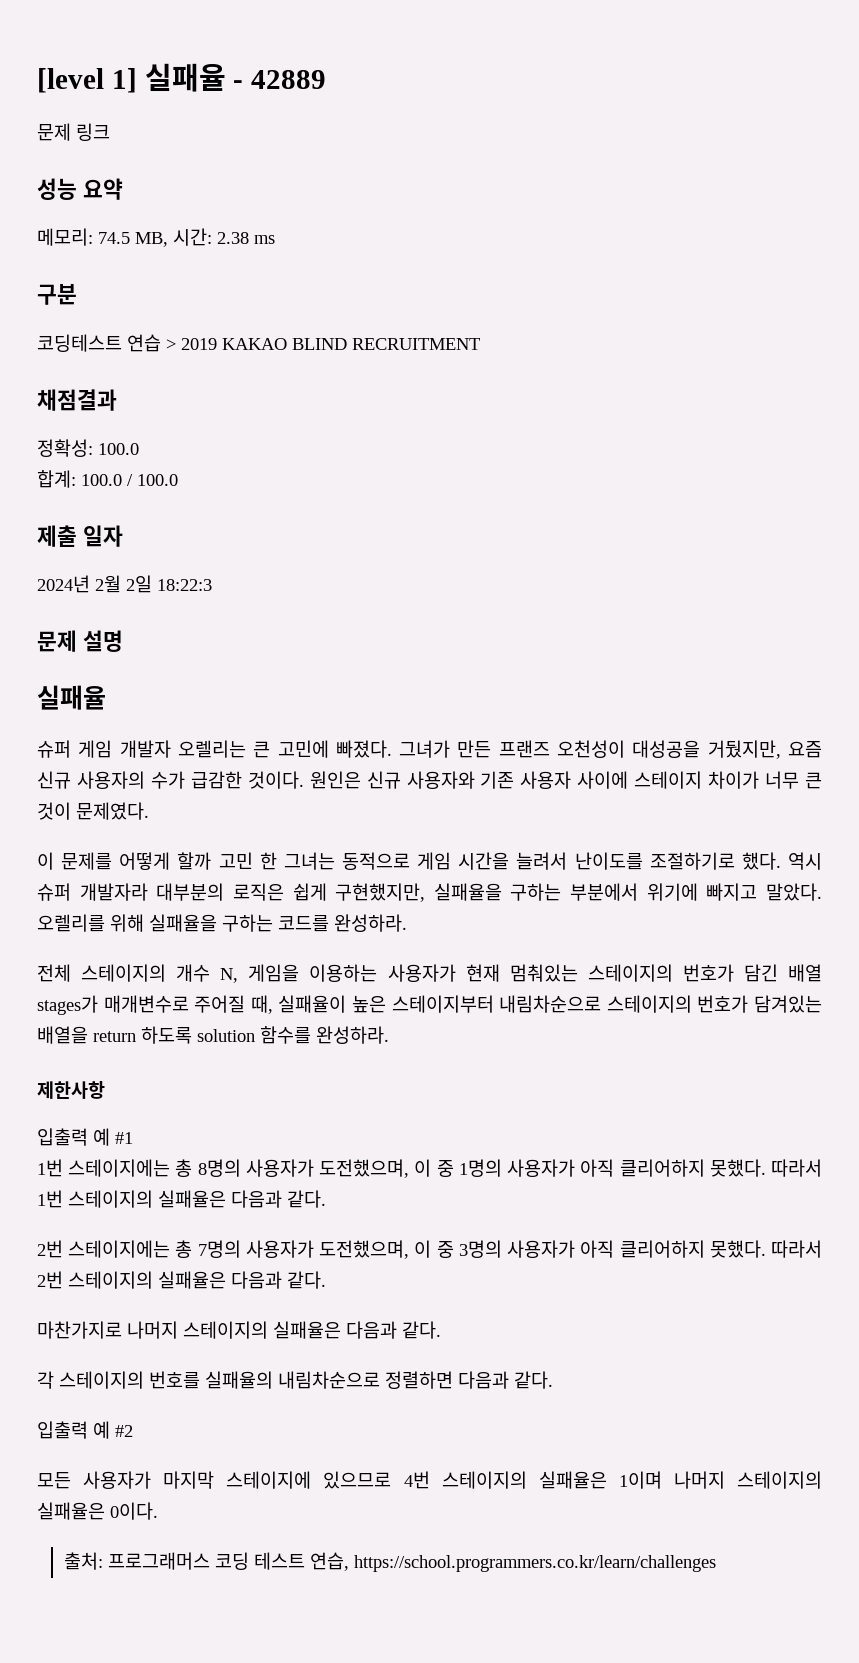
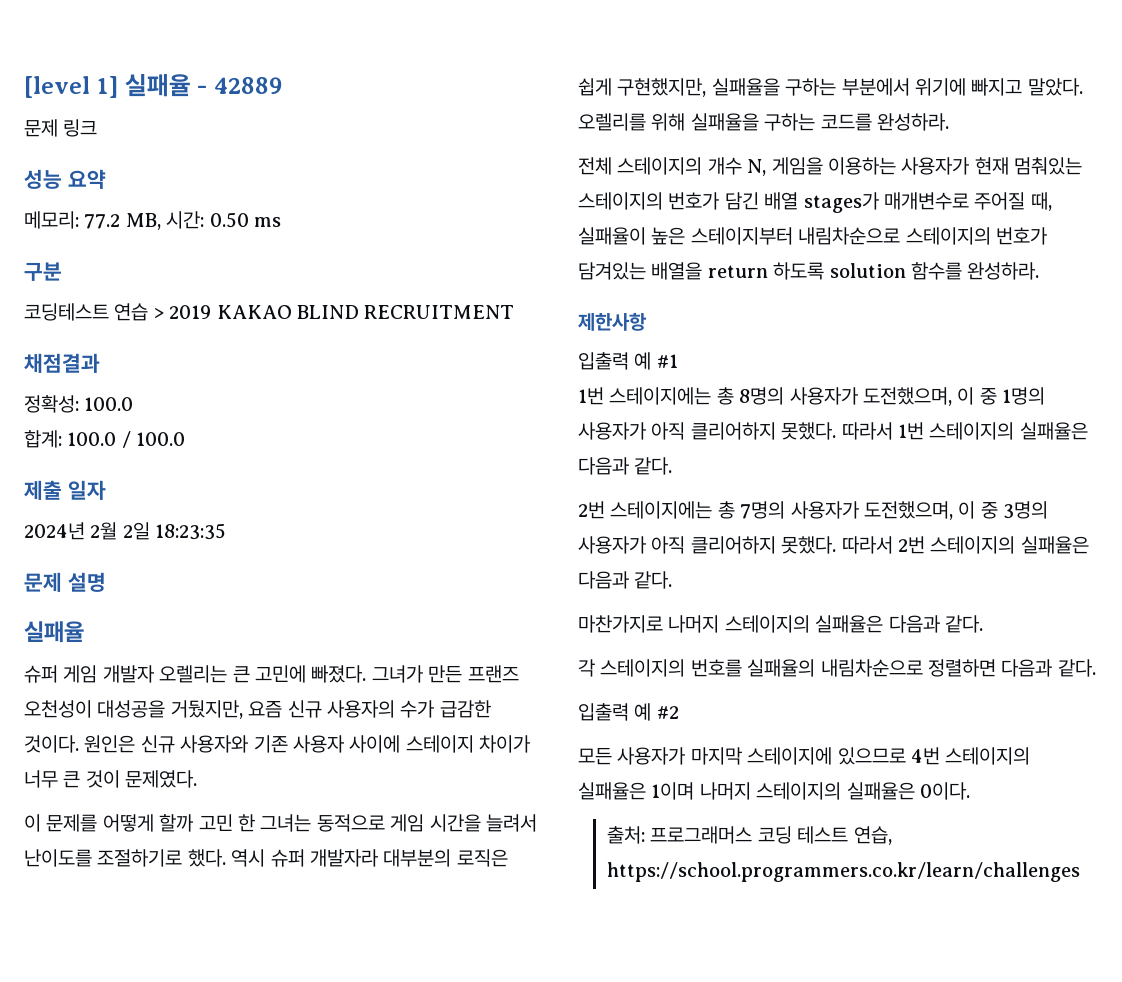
- 메모리: 74.5 MB, 시간: 2.38 ms
+ 메모리: 77.2 MB, 시간: 0.50 ms
- 2024년 2월 2일 18:22:3
+ 2024년 2월 2일 18:23:35

